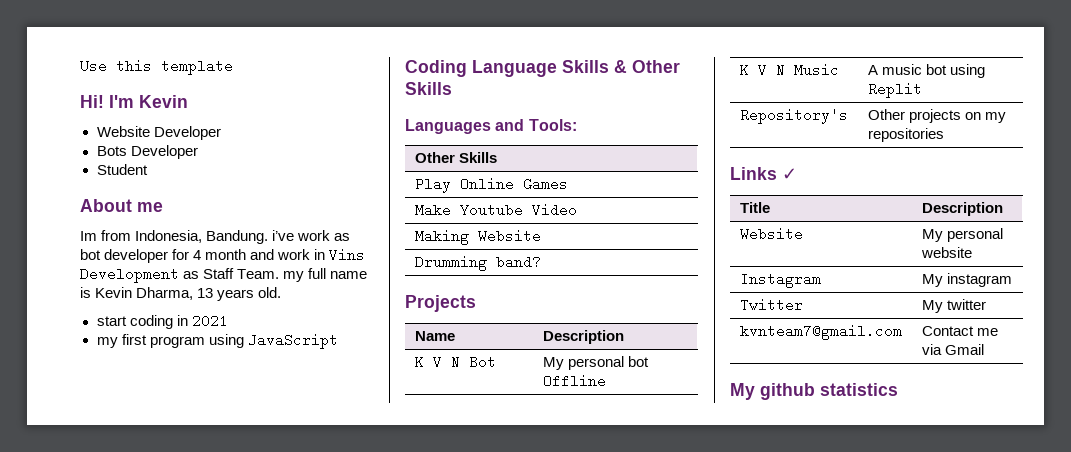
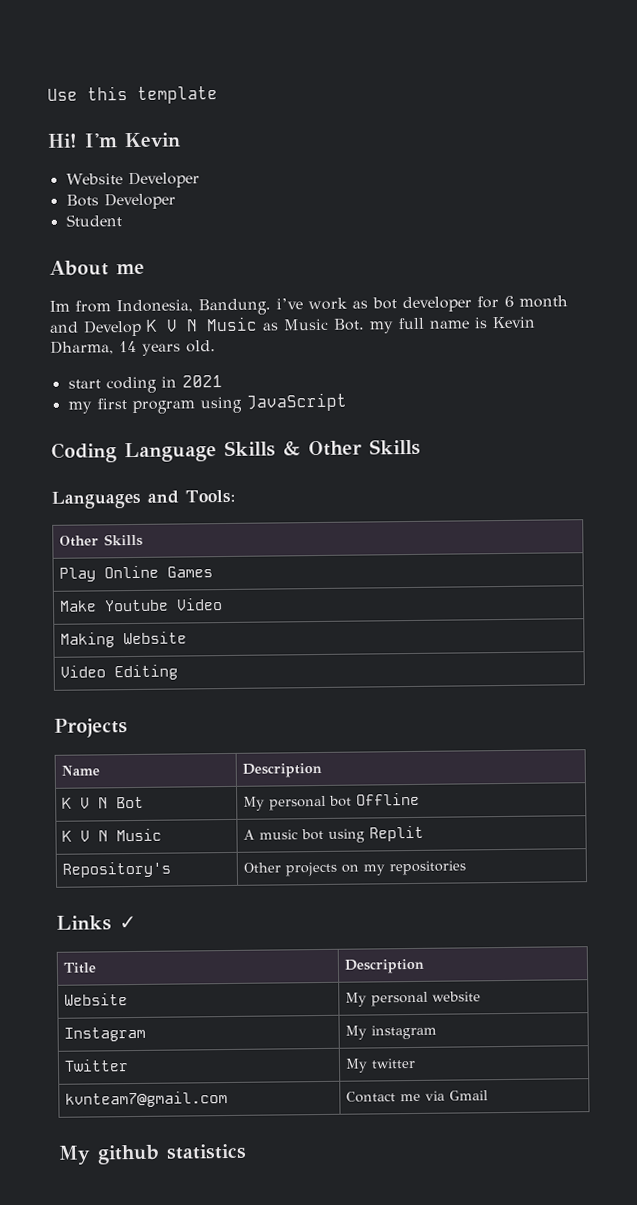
- Im from Indonesia, Bandung. i’ve work as bot developer for 4 month and work in Vins Development as Staff Team. my full name is Kevin Dharma, 13 years old.
+ Im from Indonesia, Bandung. i’ve work as bot developer for 6 month and Develop K V N Music as Music Bot. my full name is Kevin Dharma, 14 years old.
- Drumming band?
+ Video Editing

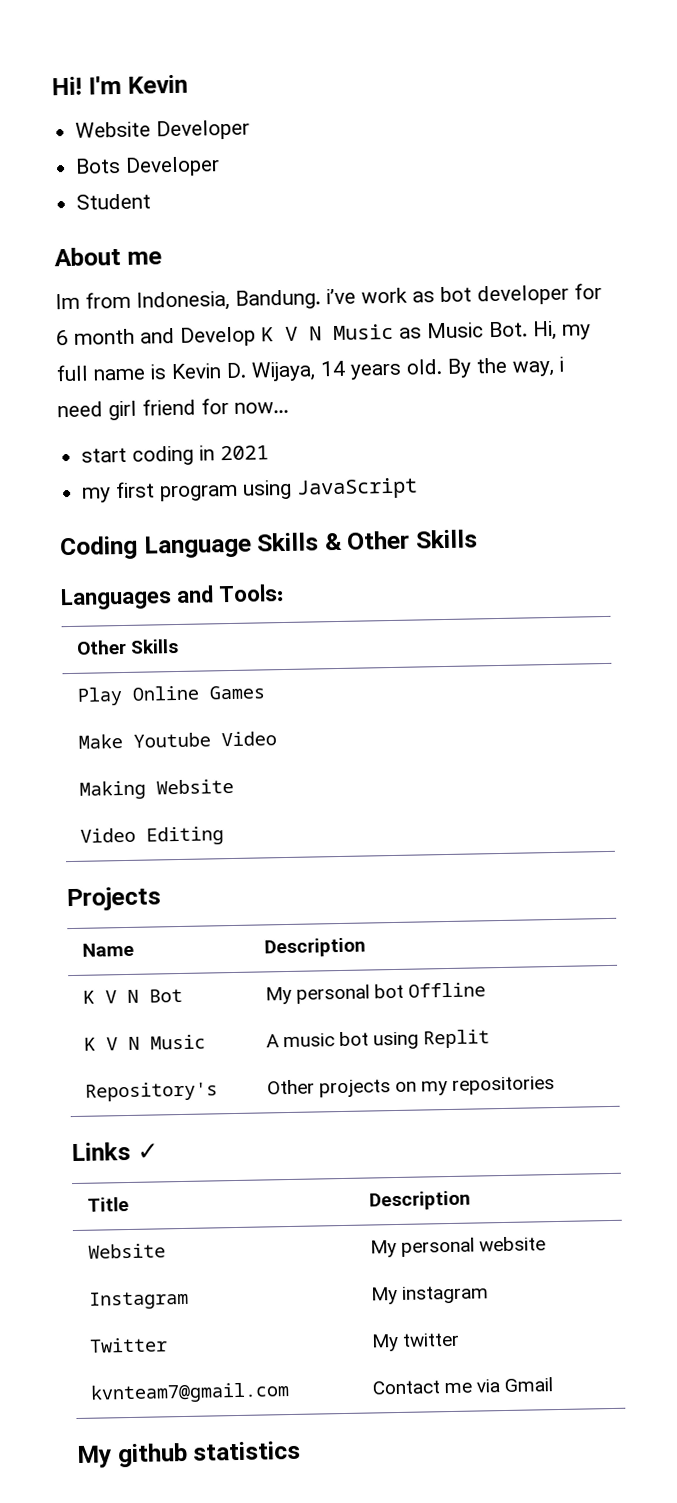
- Use this template
- Im from Indonesia, Bandung. i’ve work as bot developer for 6 month and Develop K V N Music as Music Bot. my full name is Kevin Dharma, 14 years old.
+ Im from Indonesia, Bandung. i’ve work as bot developer for 6 month and Develop K V N Music as Music Bot. Hi, my full name is Kevin D. Wijaya, 14 years old. By the way, i need girl friend for now...

